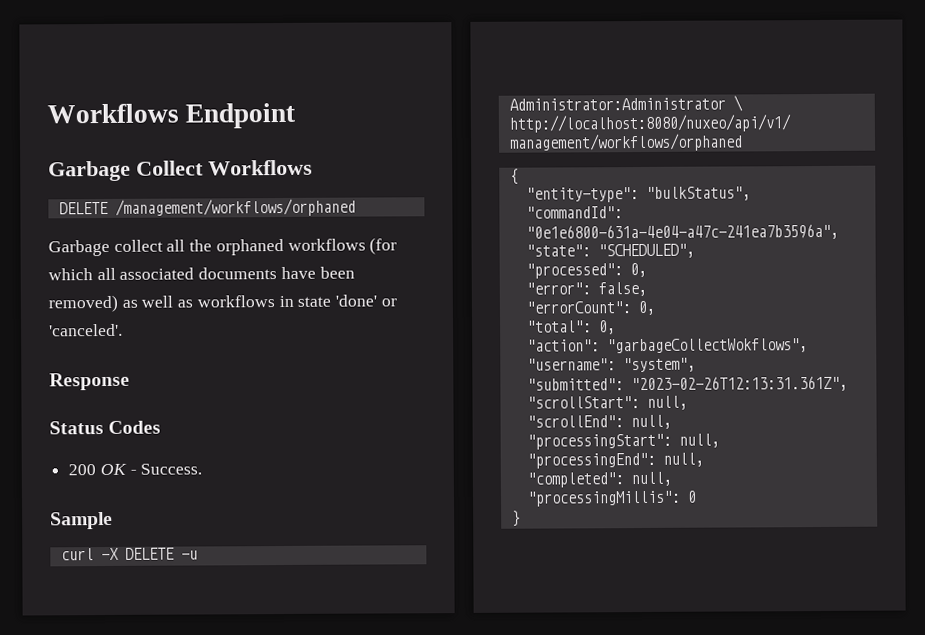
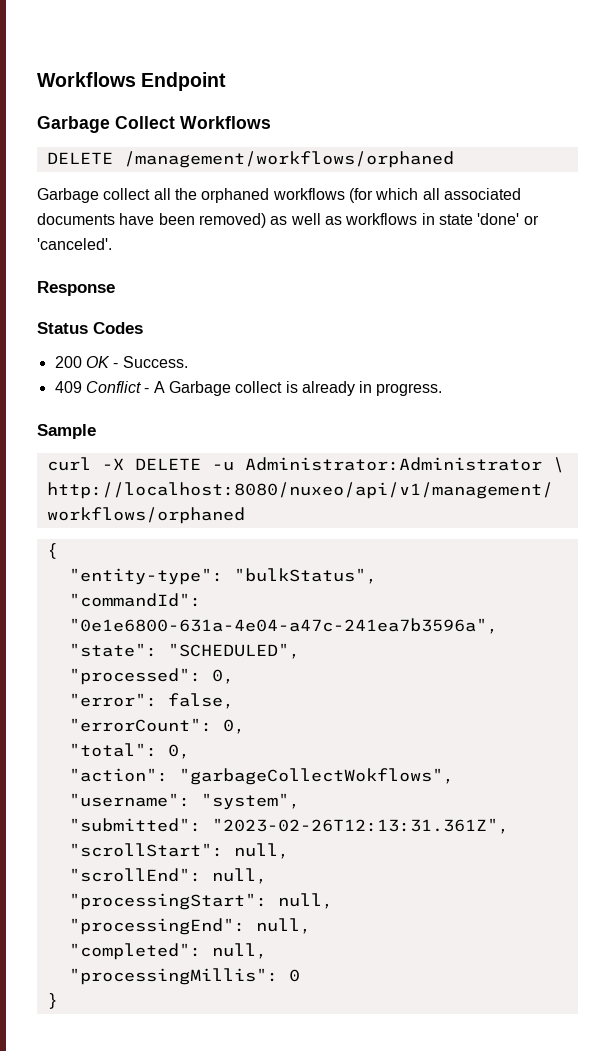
+ 409 Conflict - A Garbage collect is already in progress.

